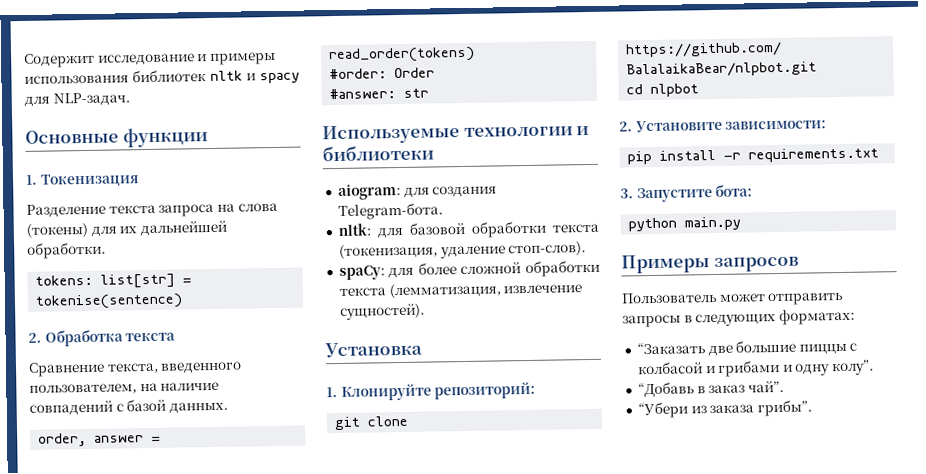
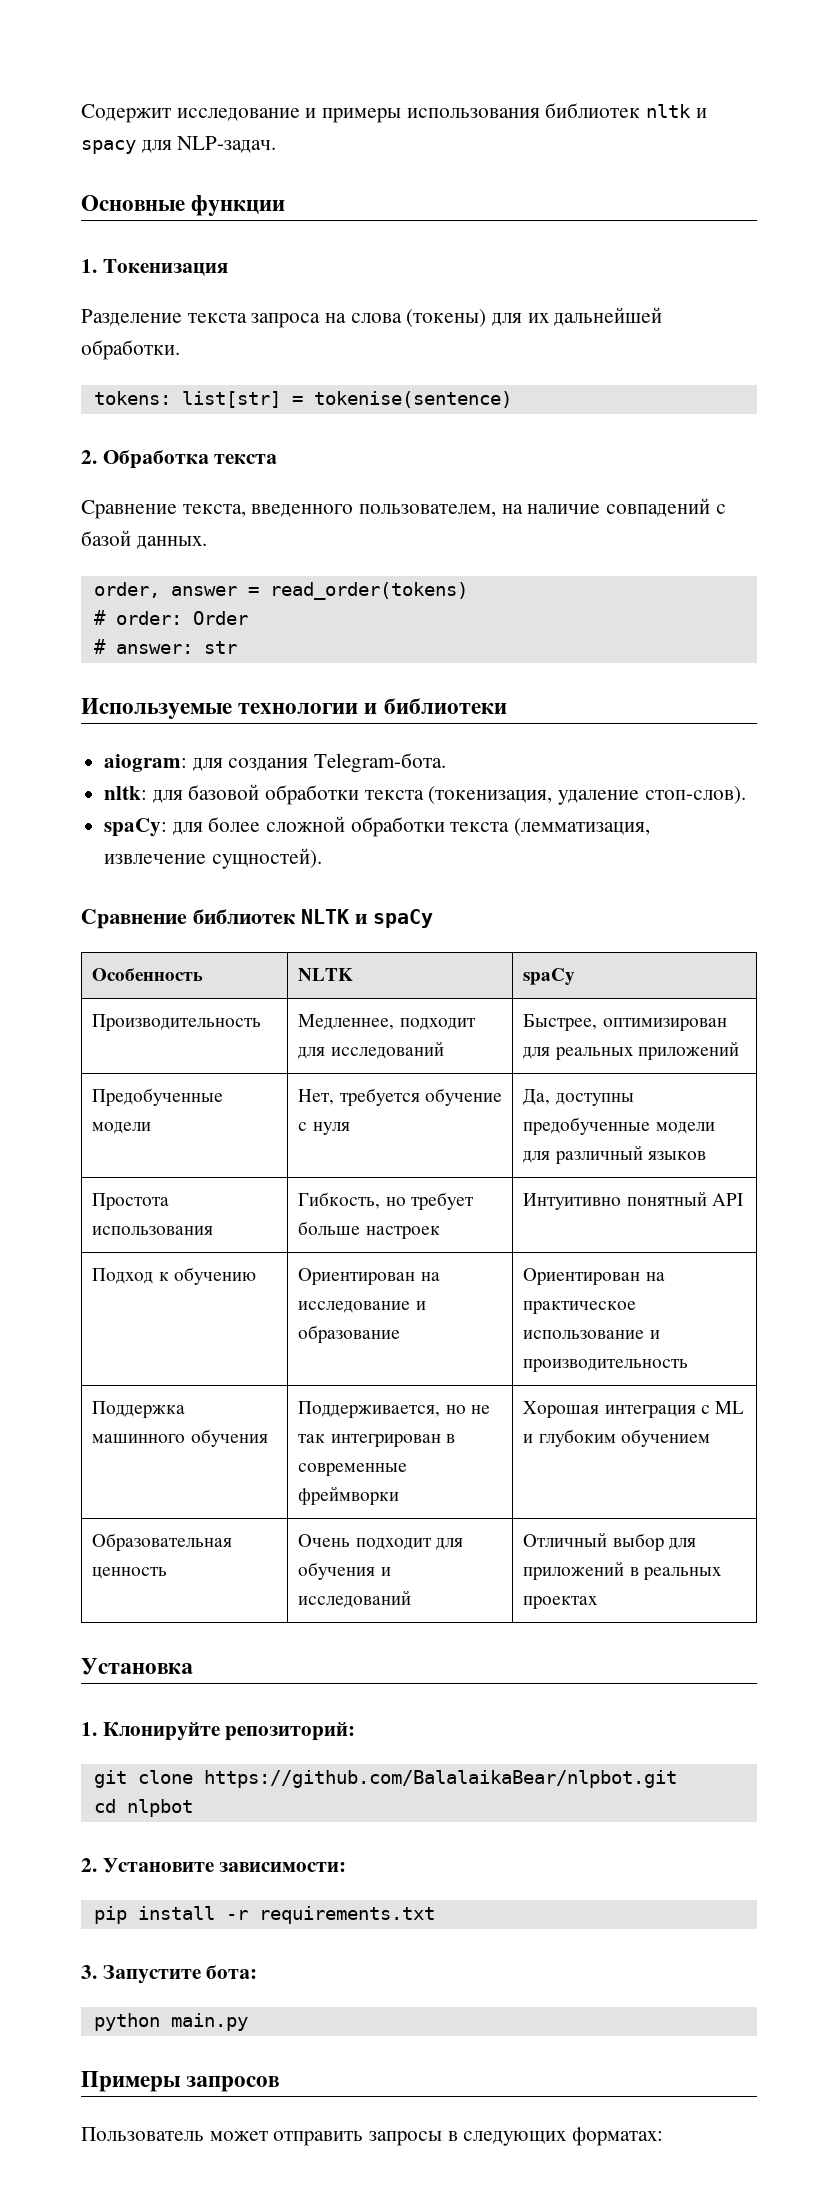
- #order: Order
+ # order: Order
- #answer: str
+ # answer: str
+ Сравнение библиотек NLTK и spaCy
+ Особенность | NLTK | spaCy
+ Производительность | Медленнее, подходит для исследований | Быстрее, оптимизирован для реальных приложений
+ Предобученные модели | Нет, требуется обучение с нуля | Да, доступны предобученные модели для различный языков
+ Простота использования | Гибкость, но требует больше настроек | Интуитивно понятный API
+ Подход к обучению | Ориентирован на исследование и образование | Ориентирован на практическое использование и производительность
+ Поддержка машинного обучения | Поддерживается, но не так интегрирован в современные фреймворки | Хорошая интеграция с ML и глубоким обучением
+ Образовательная ценность | Очень подходит для обучения и исследований | Отличный выбор для приложений в реальных проектах
- “Заказать две большие пиццы с колбасой и грибами и одну колу”.
- “Добавь в заказ чай”.
- “Убери из заказа грибы”.

